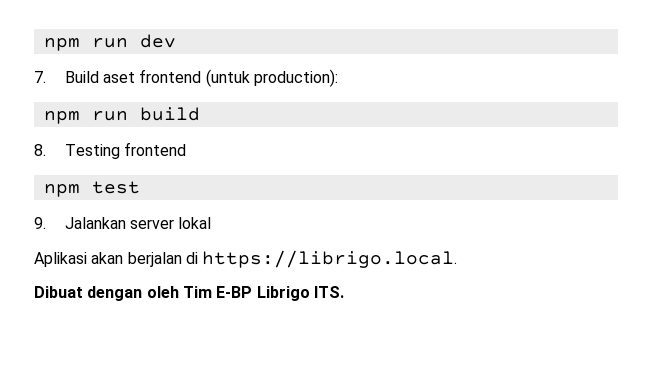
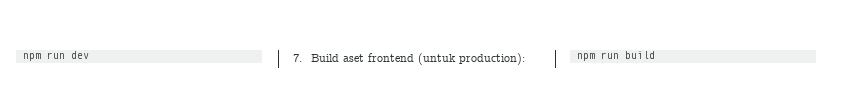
- 8. Testing frontend
- npm test
- 9. Jalankan server lokal
- Aplikasi akan berjalan di https://librigo.local.
- Dibuat dengan oleh Tim E-BP Librigo ITS.

